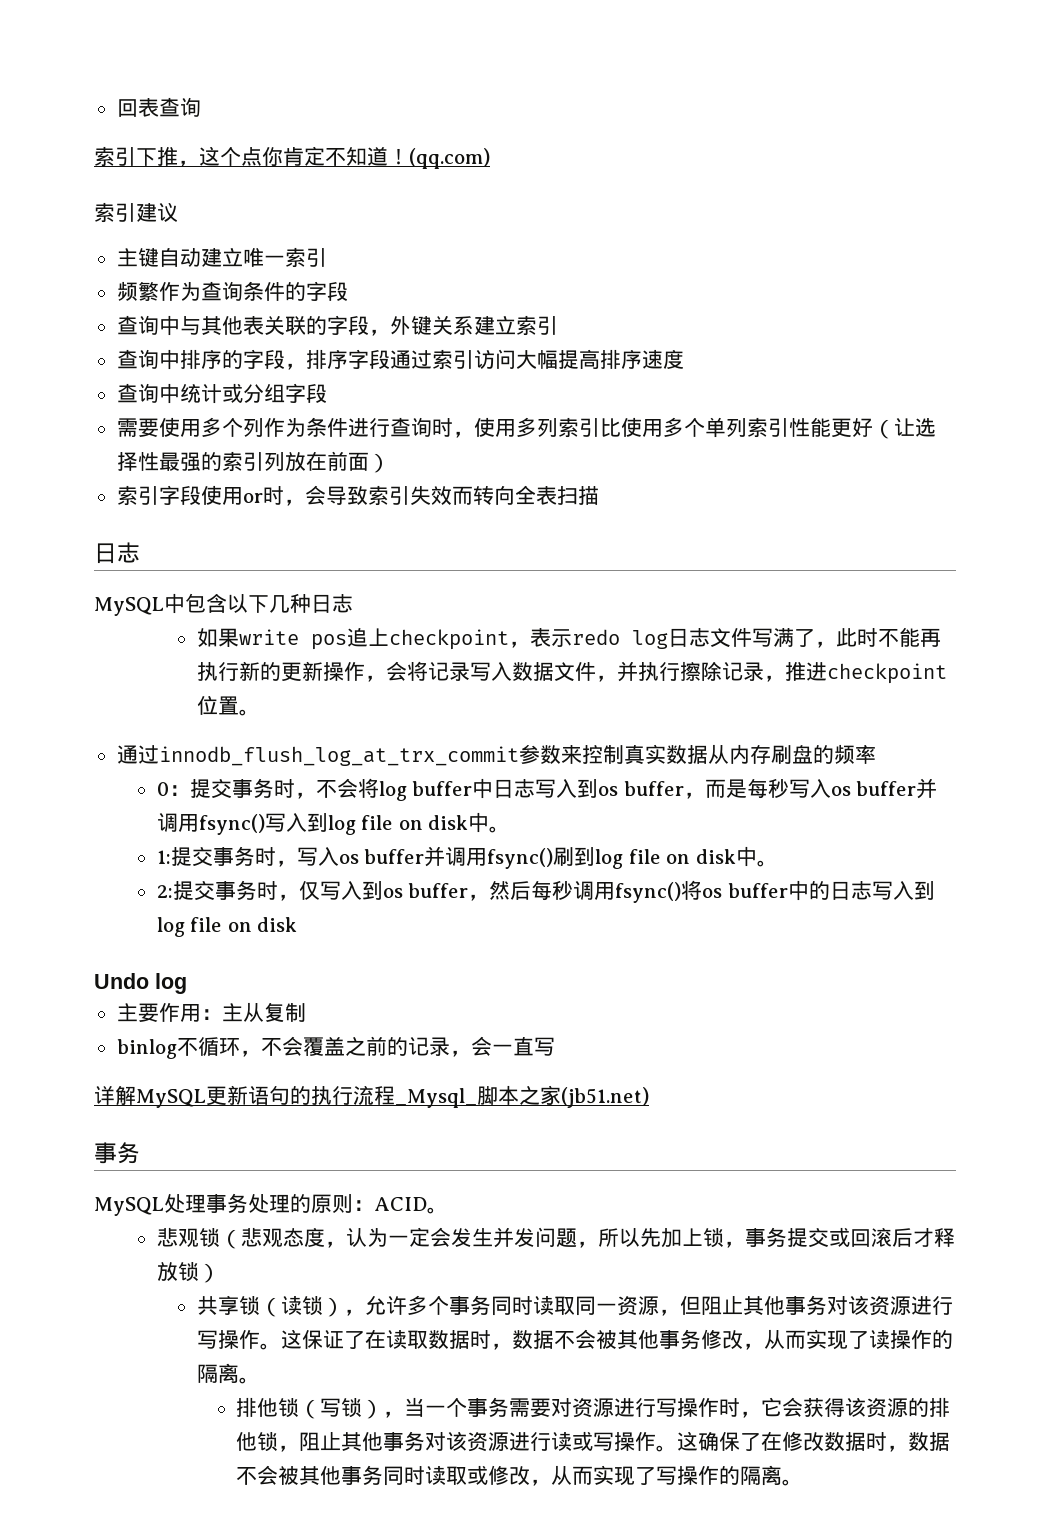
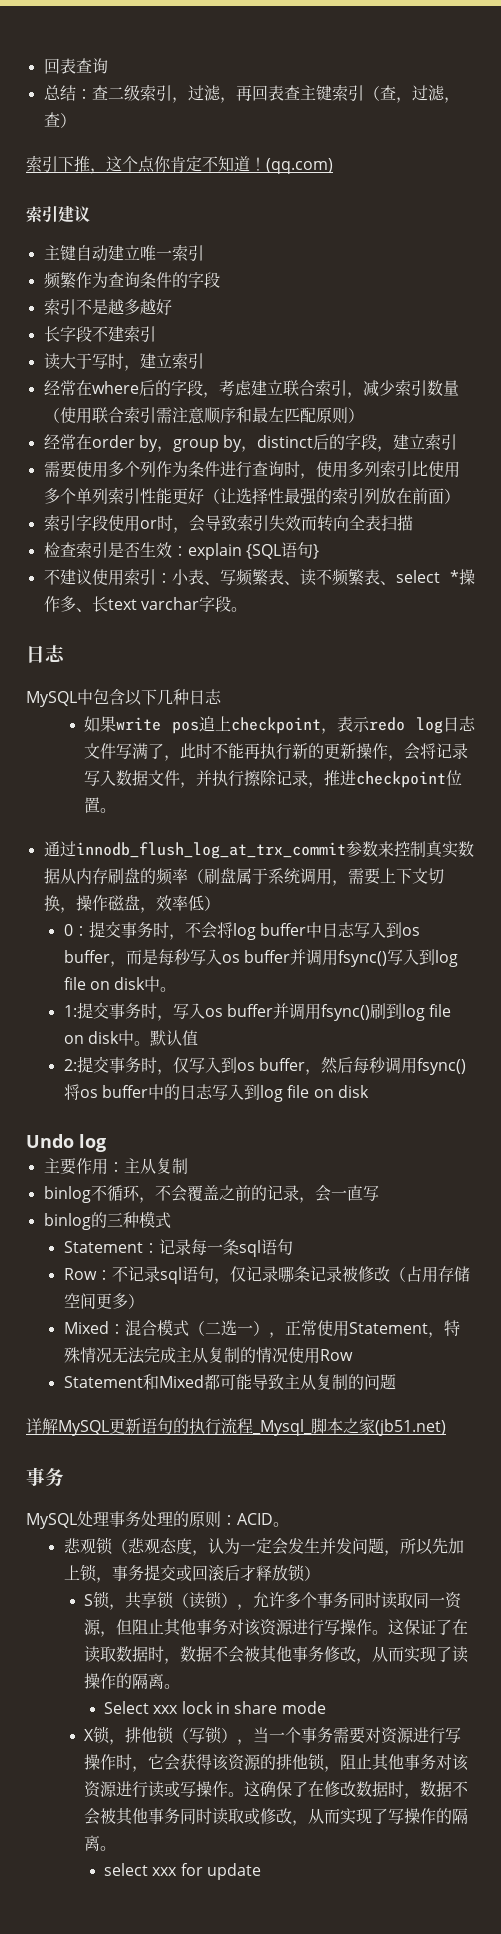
+ 总结：查二级索引，过滤，再回表查主键索引（查，过滤，查）
- 查询中与其他表关联的字段，外键关系建立索引
- 查询中排序的字段，排序字段通过索引访问大幅提高排序速度
- 查询中统计或分组字段
+ 索引不是越多越好
+ 长字段不建索引
+ 读大于写时，建立索引
+ 经常在where后的字段，考虑建立联合索引，减少索引数量（使用联合索引需注意顺序和最左匹配原则）
+ 经常在order by，group by，distinct后的字段，建立索引
+ 检查索引是否生效：explain {SQL语句}
+ 不建议使用索引：小表、写频繁表、读不频繁表、select *操作多、长text varchar字段。
- 通过innodb_flush_log_at_trx_commit参数来控制真实数据从内存刷盘的频率
+ 通过innodb_flush_log_at_trx_commit参数来控制真实数据从内存刷盘的频率（刷盘属于系统调用，需要上下文切换，操作磁盘，效率低）
+ 默认值
+ binlog的三种模式
+ Statement：记录每一条sql语句
+ Row：不记录sql语句，仅记录哪条记录被修改（占用存储空间更多）
+ Mixed：混合模式（二选一），正常使用Statement，特殊情况无法完成主从复制的情况使用Row
+ Statement和Mixed都可能导致主从复制的问题
- 共享锁（读锁），允许多个事务同时读取同一资源，但阻止其他事务对该资源进行写操作。
+ S锁，共享锁（读锁），允许多个事务同时读取同一资源，但阻止其他事务对该资源进行写操作。
- 排他锁（写锁），当一个事务需要对资源进行写操作时，它会获得该资源的排他锁，阻止其他事务对该资源进行读或写操作。
+ Select xxx lock in share mode
+ X锁，排他锁（写锁），当一个事务需要对资源进行写操作时，它会获得该资源的排他锁，阻止其他事务对该资源进行读或写操作。
+ select xxx for update

